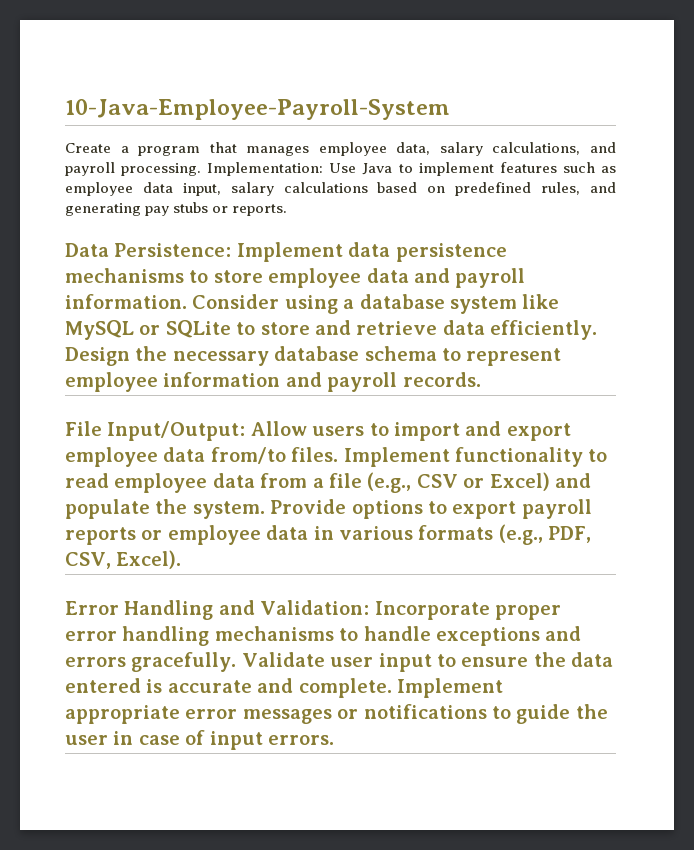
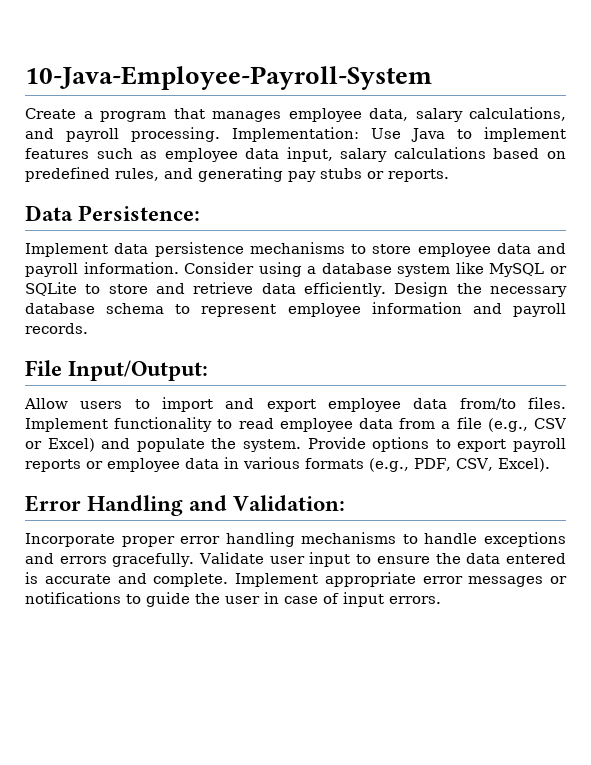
- Data Persistence: Implement data persistence mechanisms to store employee data and payroll information.
+ Data Persistence:
+ Implement data persistence mechanisms to store employee data and payroll information.
- File Input/Output: Allow users to import and export employee data from/to files.
+ File Input/Output:
+ Allow users to import and export employee data from/to files.
- Error Handling and Validation: Incorporate proper error handling mechanisms to handle exceptions and errors gracefully.
+ Error Handling and Validation:
+ Incorporate proper error handling mechanisms to handle exceptions and errors gracefully.

